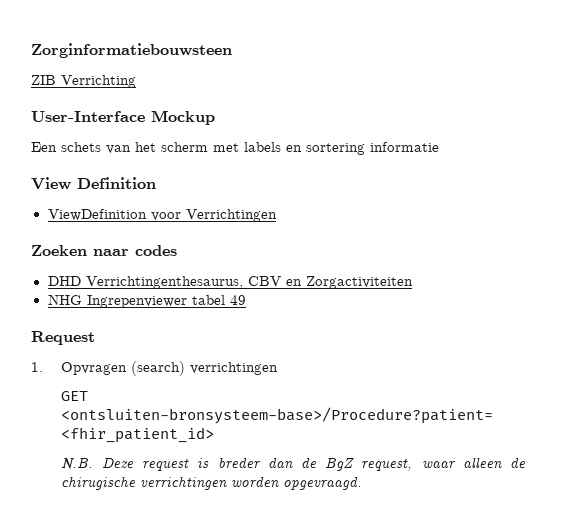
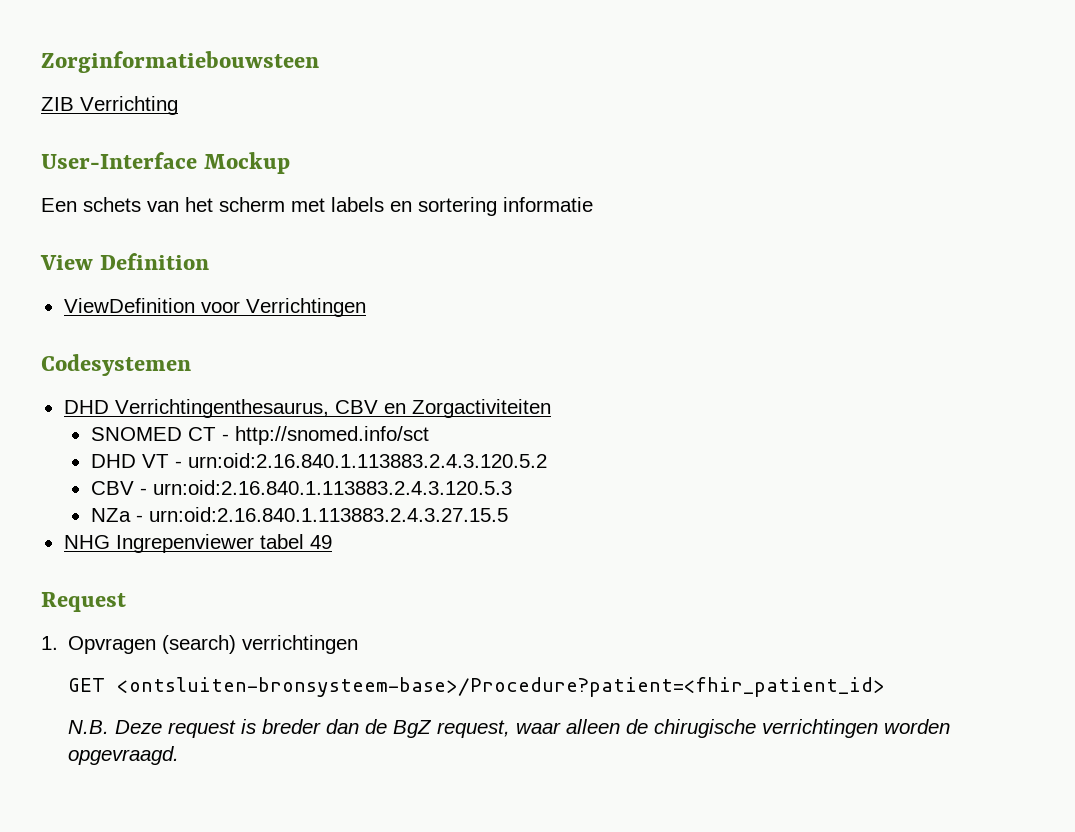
- Zoeken naar codes
+ Codesystemen
+ SNOMED CT - http://snomed.info/sct
+ DHD VT - urn:oid:2.16.840.1.113883.2.4.3.120.5.2
+ CBV - urn:oid:2.16.840.1.113883.2.4.3.120.5.3
+ NZa - urn:oid:2.16.840.1.113883.2.4.3.27.15.5

